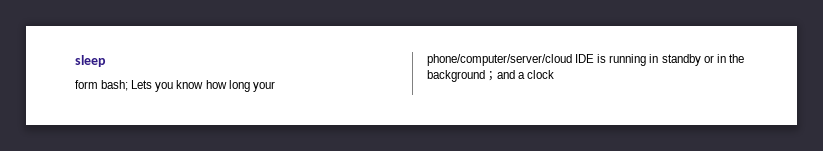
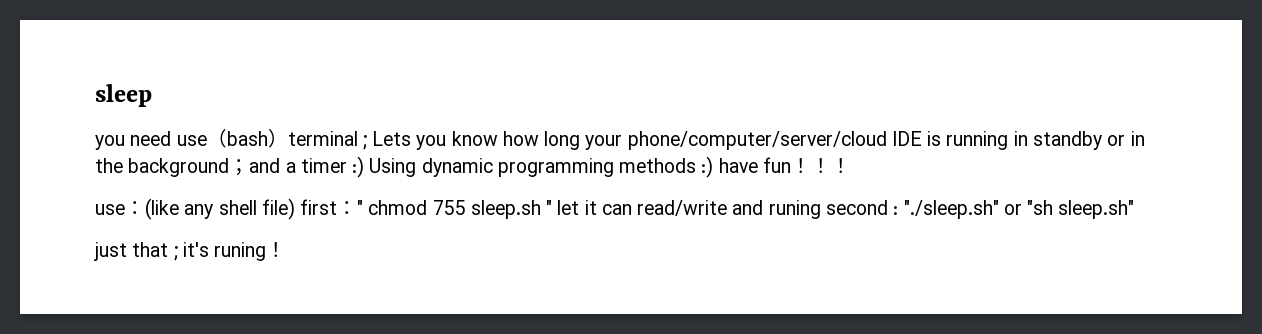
- form bash; Lets you know how long your phone/computer/server/cloud IDE is running in standby or in the background；and a clock
+ you need use（bash）terminal ; Lets you know how long your phone/computer/server/cloud IDE is running in standby or in the background；and a timer :) Using dynamic programming methods :) have fun！！！
+ use：(like any shell file) first：" chmod 755 sleep.sh " let it can read/write and runing second : "./sleep.sh" or "sh sleep.sh"
+ just that ; it's runing！

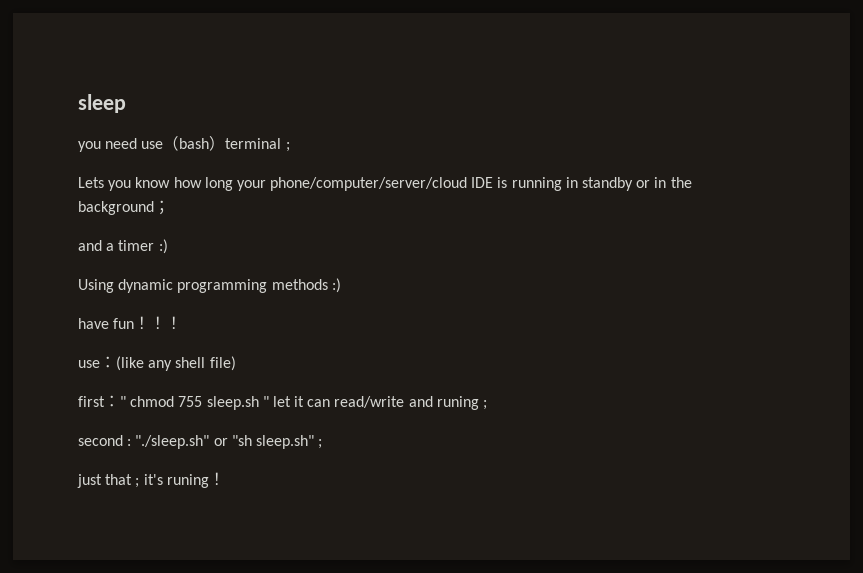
- you need use（bash）terminal ; Lets you know how long your phone/computer/server/cloud IDE is running in standby or in the background；and a timer :) Using dynamic programming methods :) have fun！
+ you need use（bash）terminal ;
+ Lets you know how long your phone/computer/server/cloud IDE is running in standby or in the background；
+ and a timer :)
+ Using dynamic programming methods :)
+ have fun！
- use：(like any shell file) first：" chmod 755 sleep.sh " let it can read/write and runing second : "./sleep.sh" or "sh sleep.sh"
+ use：(like any shell file)
+ first：" chmod 755 sleep.sh " let it can read/write and runing ;
+ second : "./sleep.sh" or "sh sleep.sh" ;

